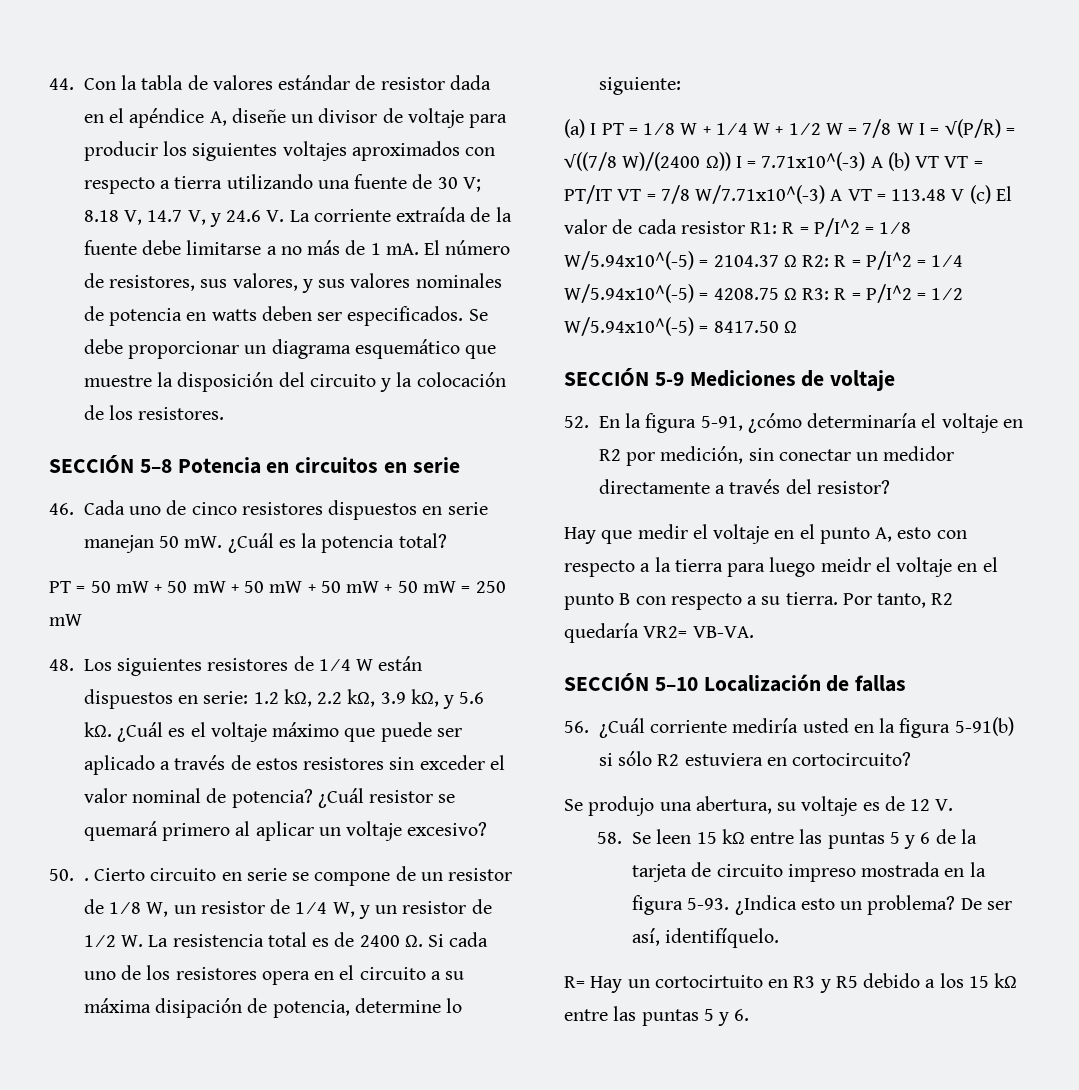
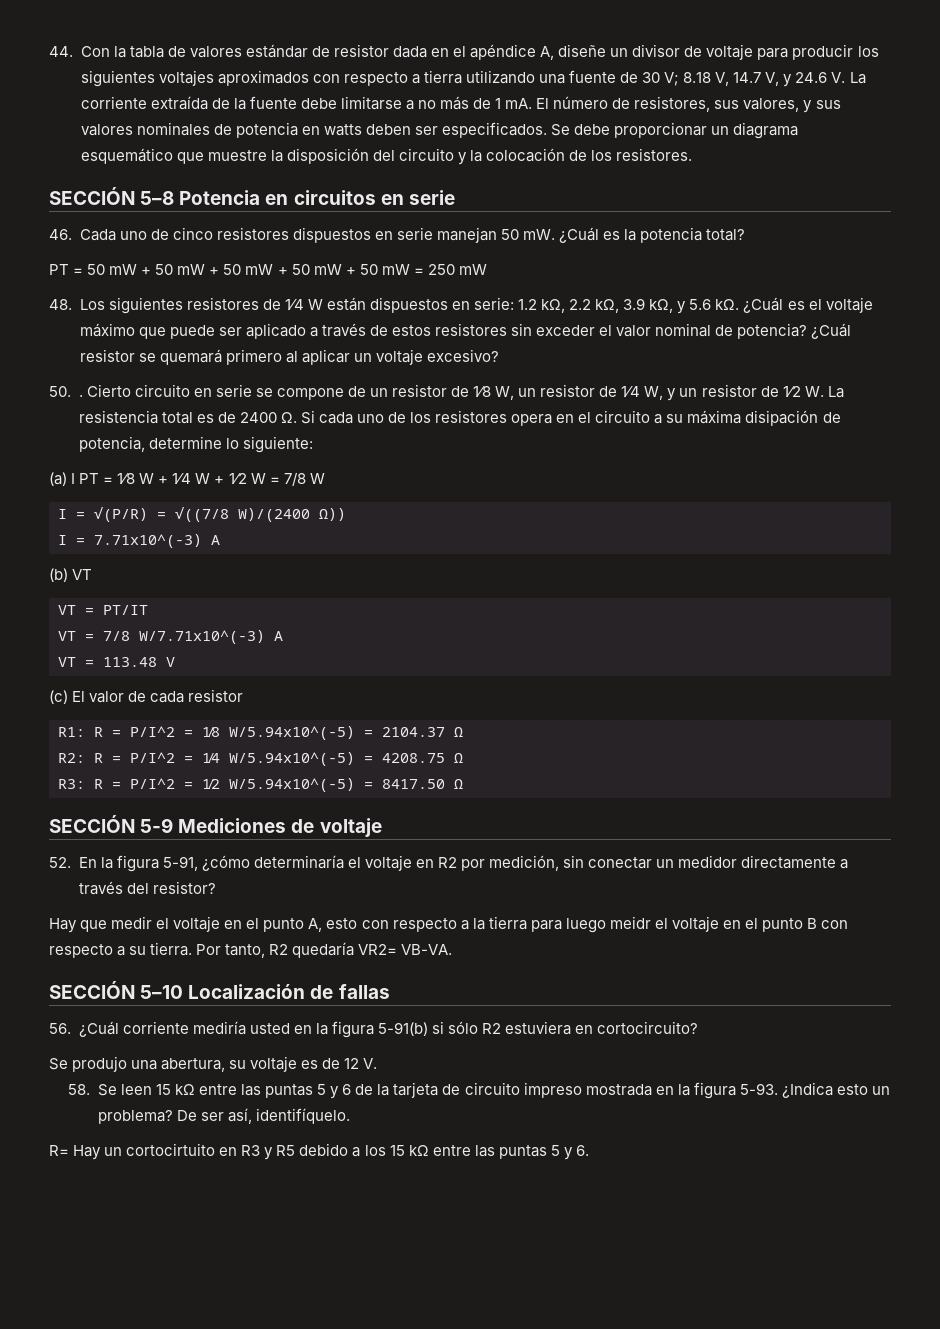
- (a) I PT = 1⁄8 W + 1⁄4 W + 1⁄2 W = 7/8 W I = √(P/R) = √((7/8 W)/(2400 Ω)) I = 7.71x10^(-3) A (b) VT VT = PT/IT VT = 7/8 W/7.71x10^(-3) A VT = 113.48 V (c) El valor de cada resistor R1:
+ (a) I PT = 1⁄8 W + 1⁄4 W + 1⁄2 W = 7/8 W
+ I = √(P/R) = √((7/8 W)/(2400 Ω))
+ I = 7.71x10^(-3) A
+ (b) VT
+ VT = PT/IT
+ VT = 7/8 W/7.71x10^(-3) A
+ VT = 113.48 V
+ (c) El valor de cada resistor
+ R1:
- R = P/I^2 = 1⁄8 W/5.94x10^(-5) = 2104.37 Ω R2:
+ R = P/I^2 = 1⁄8 W/5.94x10^(-5) = 2104.37 Ω
+ R2:
- R = P/I^2 = 1⁄4 W/5.94x10^(-5) = 4208.75 Ω R3:
+ R = P/I^2 = 1⁄4 W/5.94x10^(-5) = 4208.75 Ω
+ R3:

